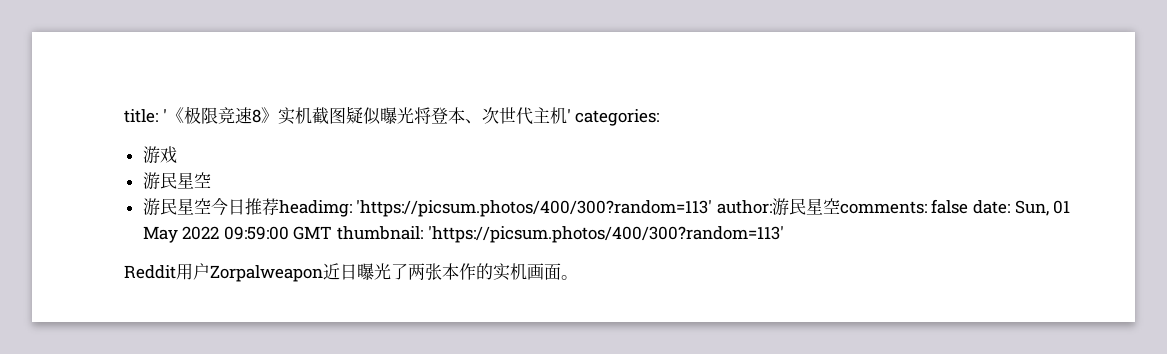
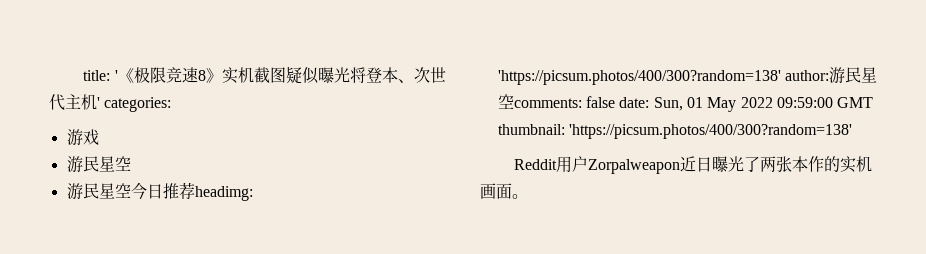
- 游民星空今日推荐headimg: 'https://picsum.photos/400/300?random=113' author:游民星空comments: false date: Sun, 01 May 2022 09:59:00 GMT thumbnail: 'https://picsum.photos/400/300?random=113'
+ 游民星空今日推荐headimg: 'https://picsum.photos/400/300?random=138' author:游民星空comments: false date: Sun, 01 May 2022 09:59:00 GMT thumbnail: 'https://picsum.photos/400/300?random=138'

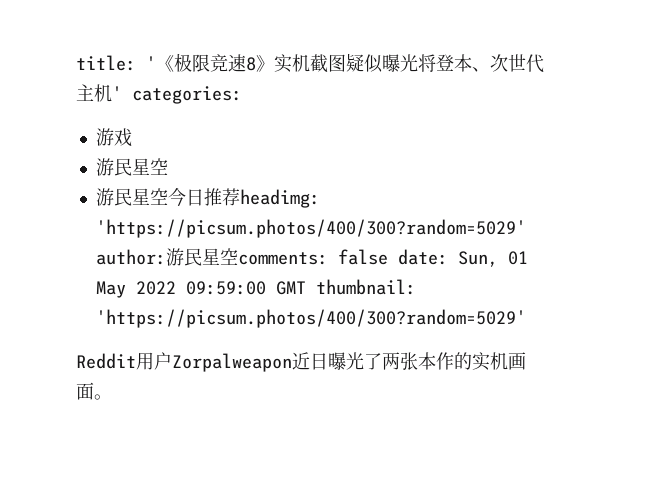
- 游民星空今日推荐headimg: 'https://picsum.photos/400/300?random=138' author:游民星空comments: false date: Sun, 01 May 2022 09:59:00 GMT thumbnail: 'https://picsum.photos/400/300?random=138'
+ 游民星空今日推荐headimg: 'https://picsum.photos/400/300?random=5029' author:游民星空comments: false date: Sun, 01 May 2022 09:59:00 GMT thumbnail: 'https://picsum.photos/400/300?random=5029'

